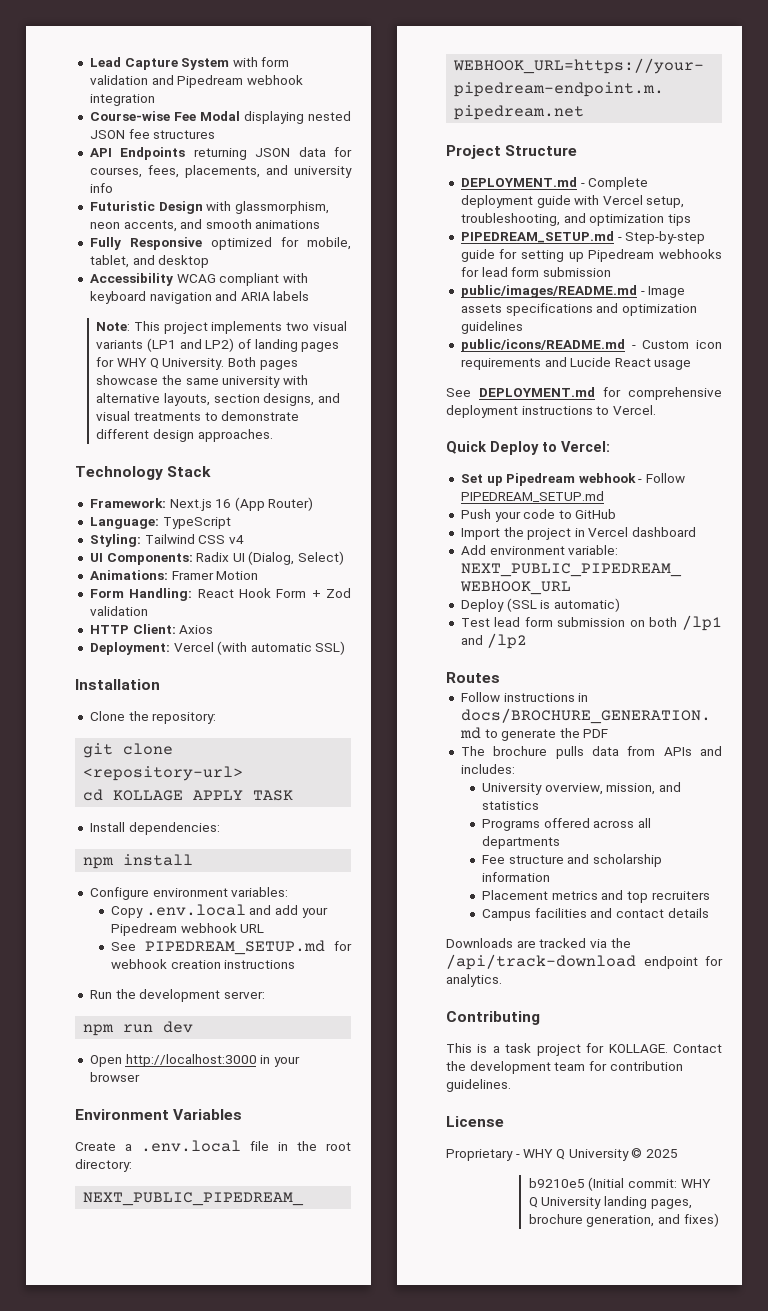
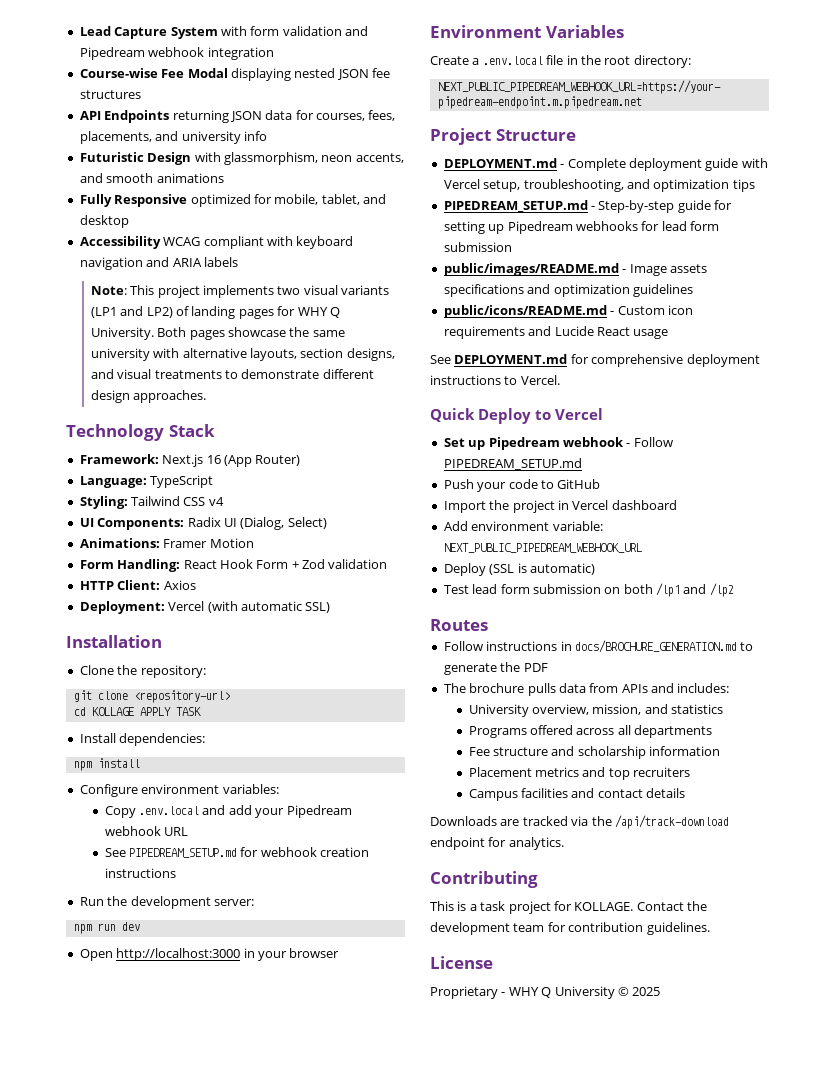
- Quick Deploy to Vercel:
+ Quick Deploy to Vercel
- b9210e5 (Initial commit: WHY Q University landing pages, brochure generation, and fixes)

